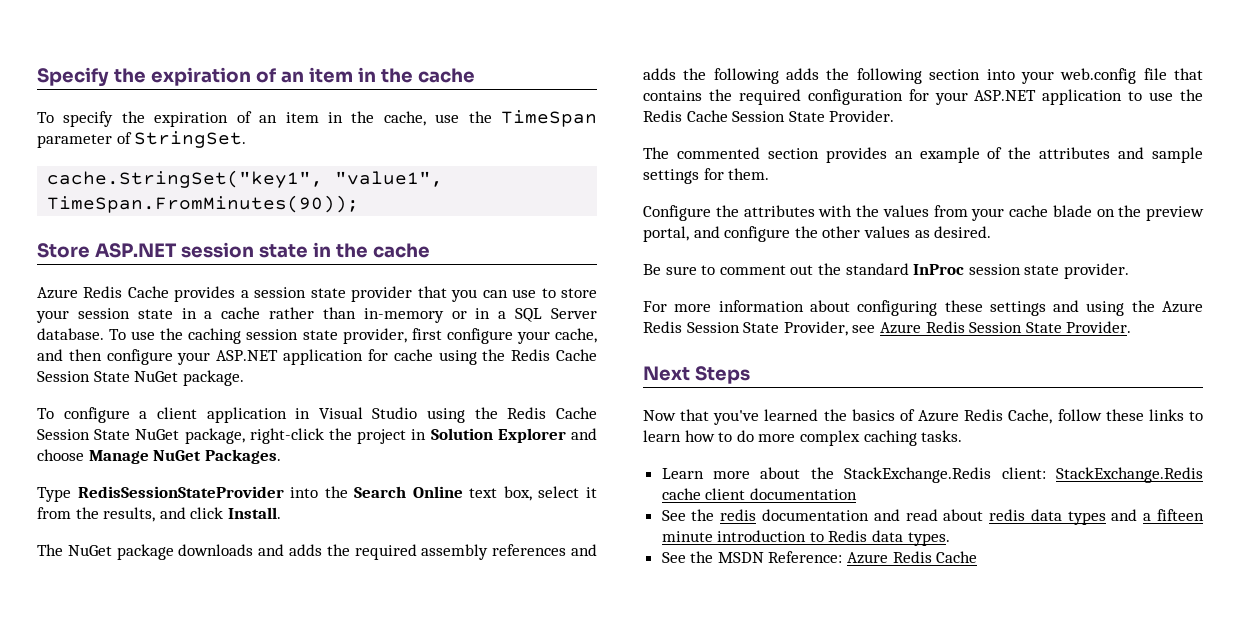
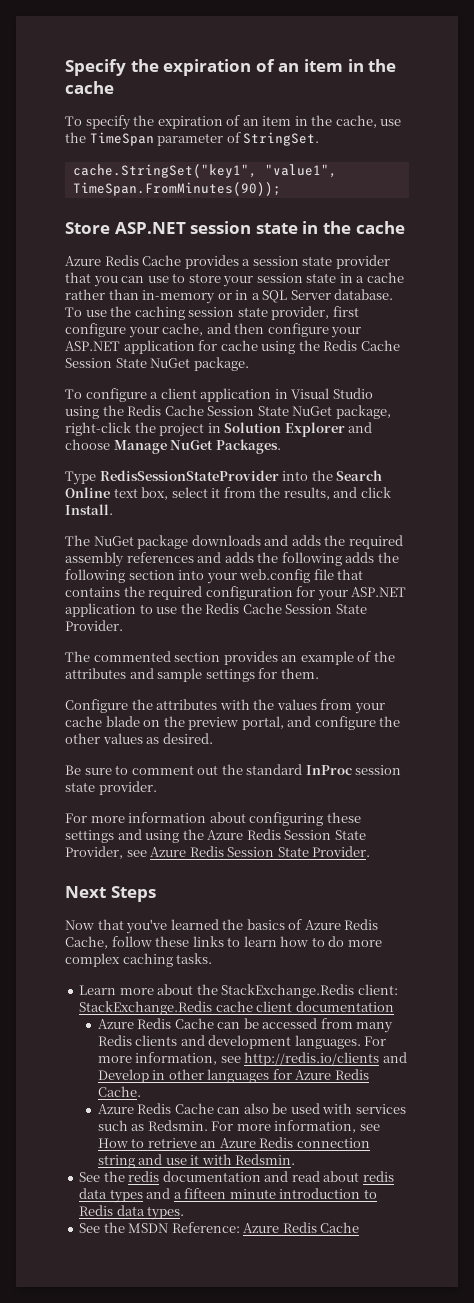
+ Azure Redis Cache can be accessed from many Redis clients and development languages. For more information, see http://redis.io/clients and Develop in other languages for Azure Redis Cache.
+ Azure Redis Cache can also be used with services such as Redsmin. For more information, see How to retrieve an Azure Redis connection string and use it with Redsmin.

